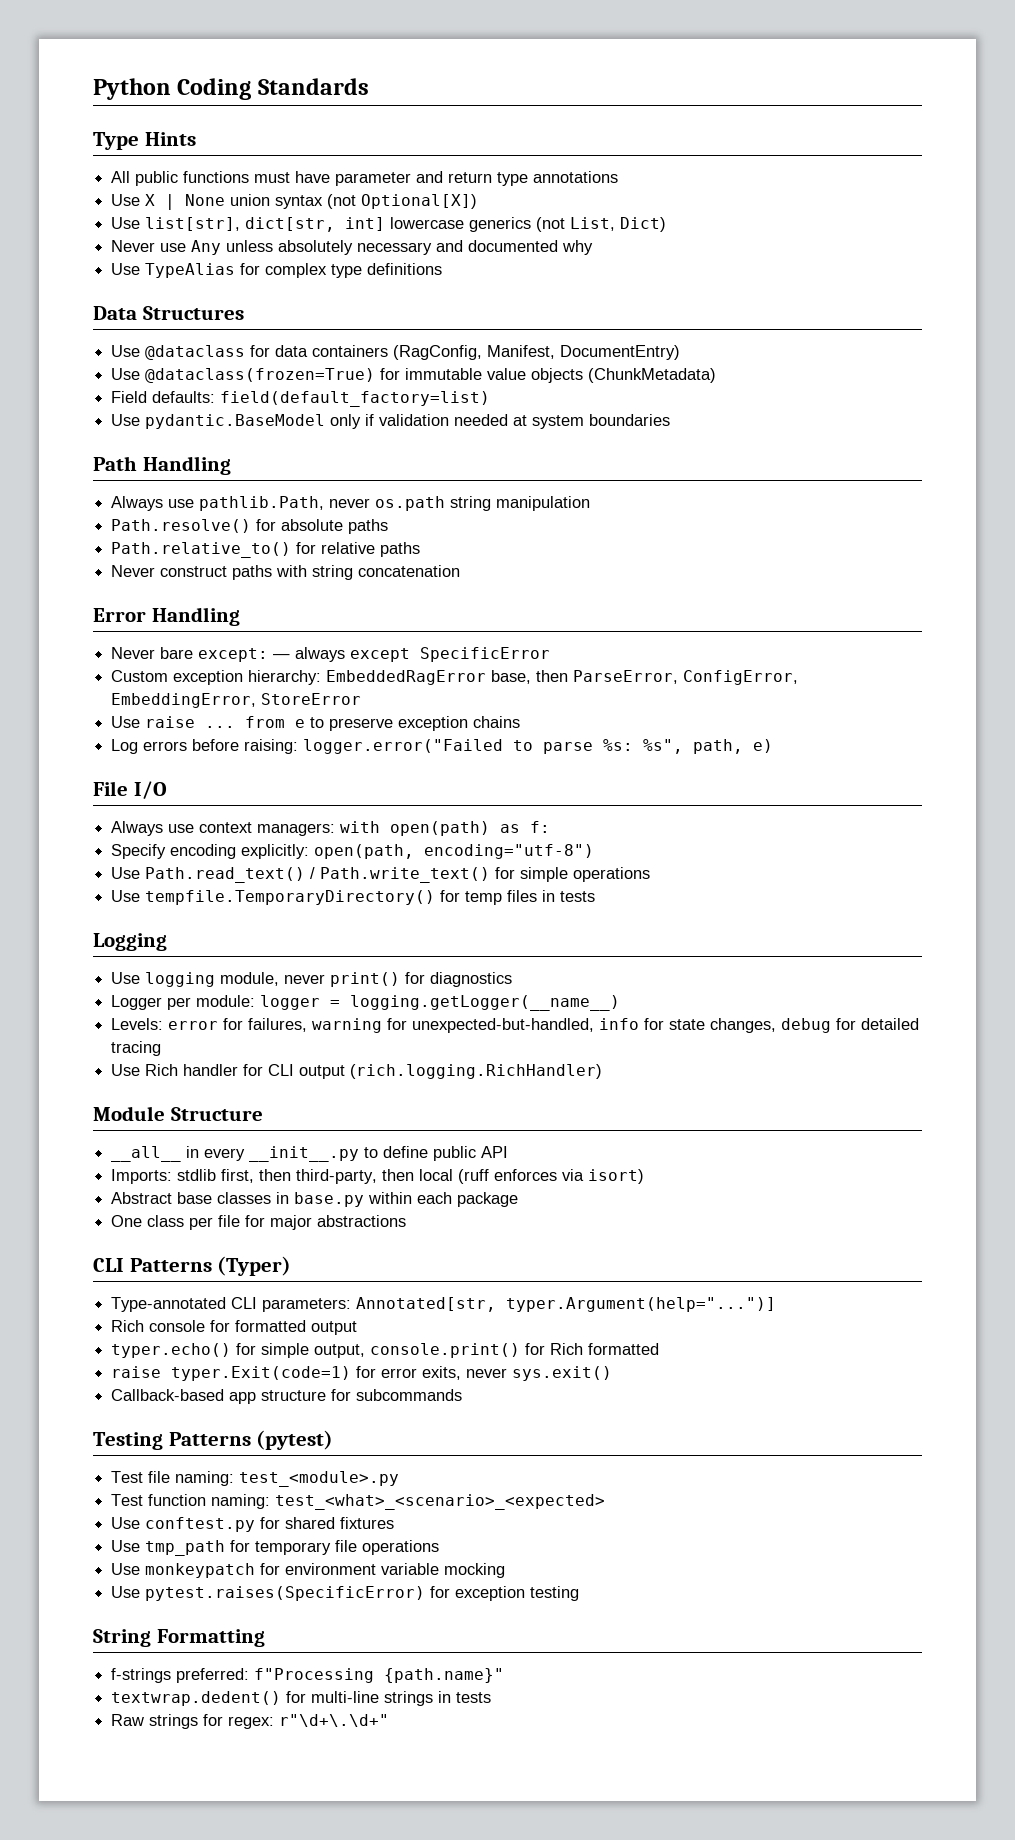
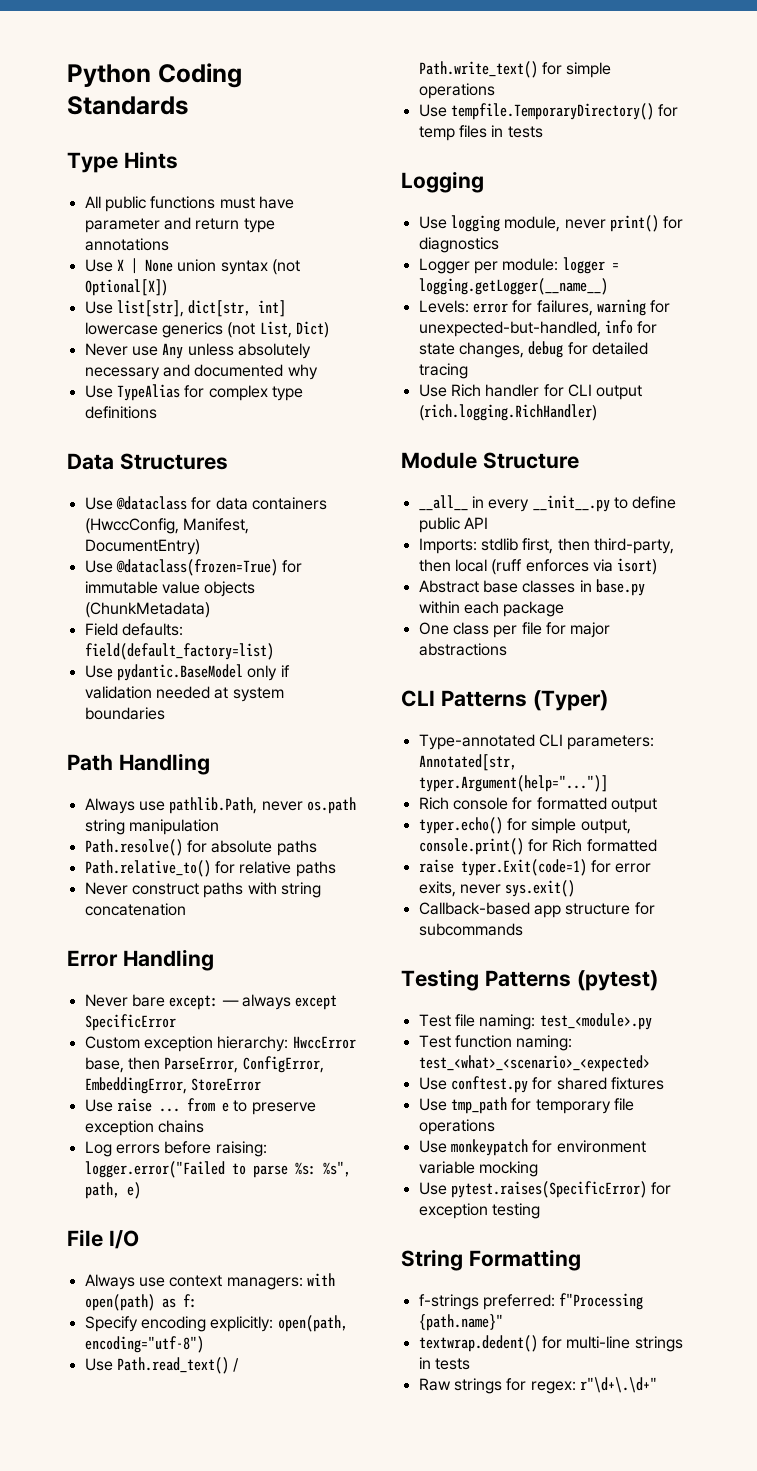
- Use @dataclass for data containers (RagConfig, Manifest, DocumentEntry)
+ Use @dataclass for data containers (HwccConfig, Manifest, DocumentEntry)
- Custom exception hierarchy: EmbeddedRagError base, then ParseError, ConfigError, EmbeddingError, StoreError
+ Custom exception hierarchy: HwccError base, then ParseError, ConfigError, EmbeddingError, StoreError

